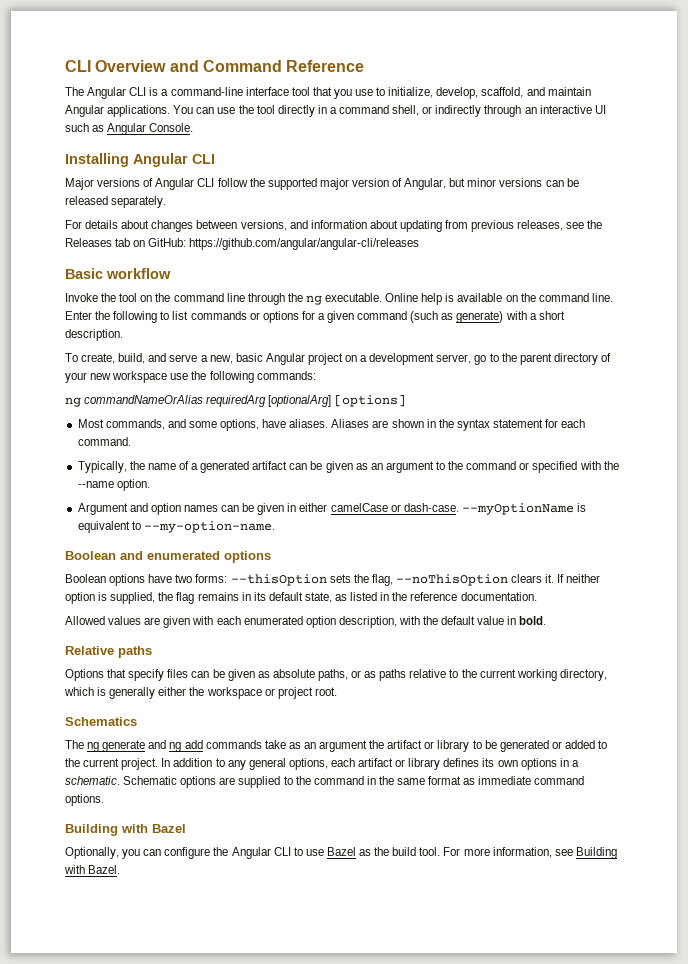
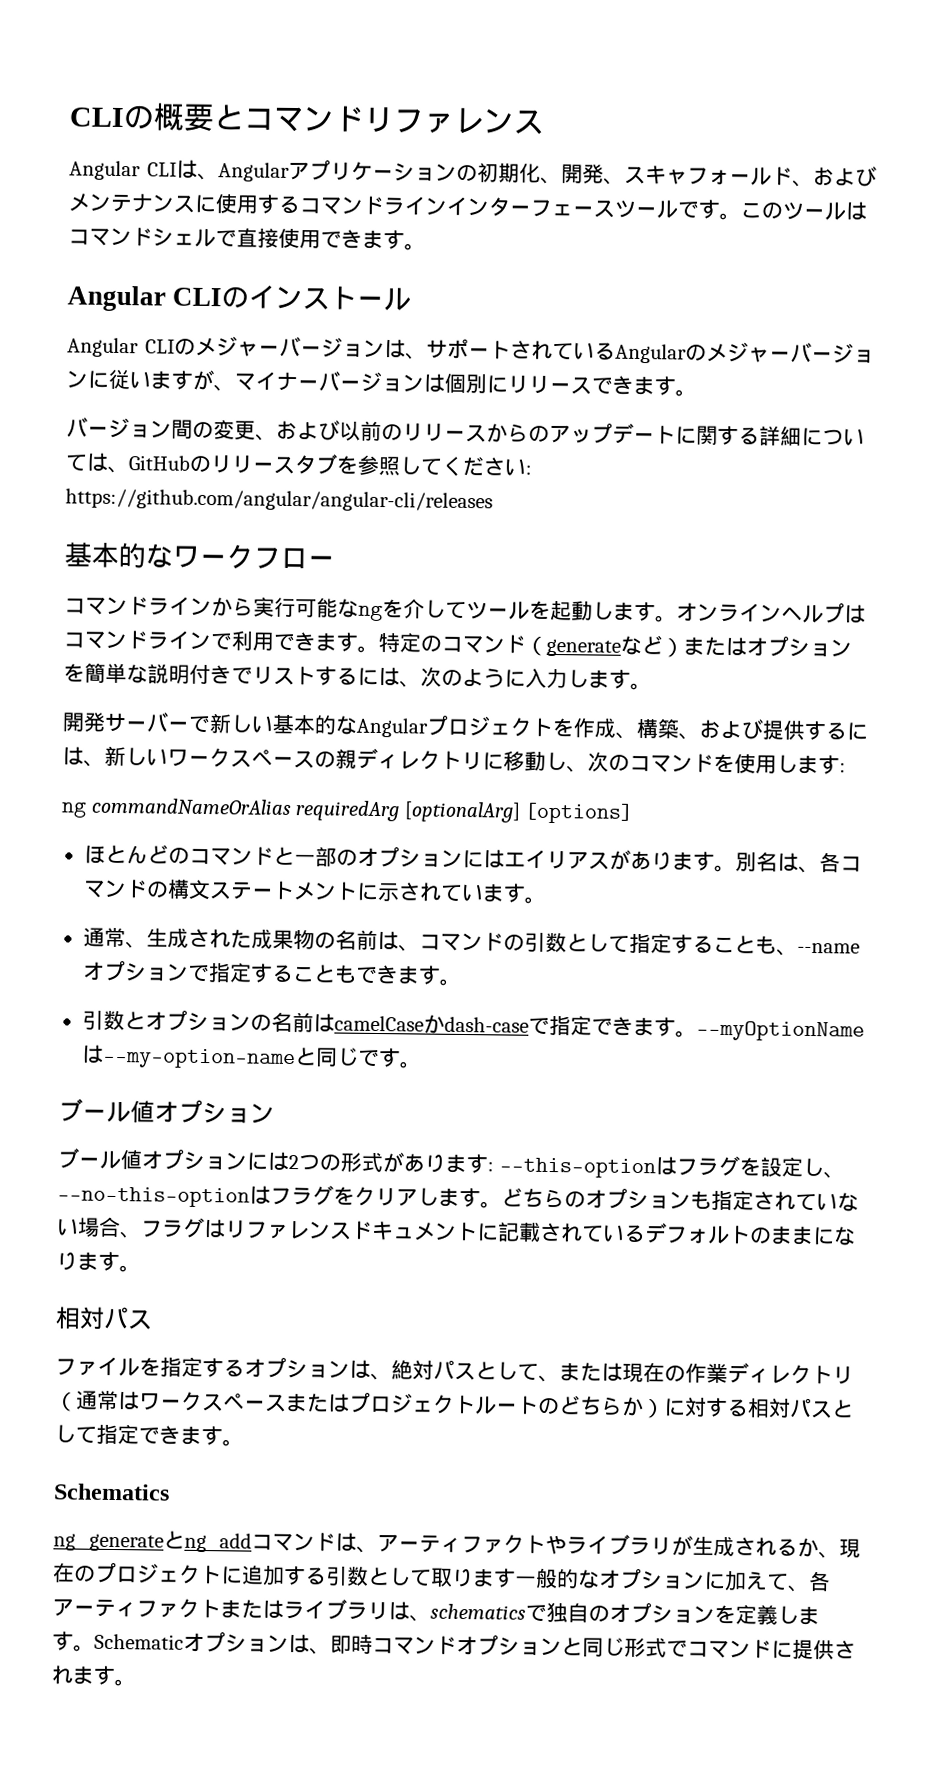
- CLI Overview and Command Reference
- The Angular CLI is a command-line interface tool that you use to initialize, develop, scaffold, and maintain Angular applications. You can use the tool directly in a command shell, or indirectly through an interactive UI such as Angular Console.
- Installing Angular CLI
- Major versions of Angular CLI follow the supported major version of Angular, but minor versions can be released separately.
- For details about changes between versions, and information about updating from previous releases, see the Releases tab on GitHub: https://github.com/angular/angular-cli/releases
- Basic workflow
- Invoke the tool on the command line through the ng executable. Online help is available on the command line. Enter the following to list commands or options for a given command (such as generate) with a short description.
- To create, build, and serve a new, basic Angular project on a development server, go to the parent directory of your new workspace use the following commands:
+ CLIの概要とコマンドリファレンス
+ Angular CLIは、Angularアプリケーションの初期化、開発、スキャフォールド、およびメンテナンスに使用するコマンドラインインターフェースツールです。このツールはコマンドシェルで直接使用できます。
+ Angular CLIのインストール
+ Angular CLIのメジャーバージョンは、サポートされているAngularのメジャーバージョンに従いますが、マイナーバージョンは個別にリリースできます。
+ バージョン間の変更、および以前のリリースからのアップデートに関する詳細については、GitHubのリリースタブを参照してください: https://github.com/angular/angular-cli/releases
+ 基本的なワークフロー
+ コマンドラインから実行可能なngを介してツールを起動します。オンラインヘルプはコマンドラインで利用できます。特定のコマンド（generateなど）またはオプションを簡単な説明付きでリストするには、次のように入力します。
+ 開発サーバーで新しい基本的なAngularプロジェクトを作成、構築、および提供するには、新しいワークスペースの親ディレクトリに移動し、次のコマンドを使用します:
- Most commands, and some options, have aliases. Aliases are shown in the syntax statement for each command.
- Typically, the name of a generated artifact can be given as an argument to the command or specified with the --name option.
- Argument and option names can be given in either camelCase or dash-case. --myOptionName is equivalent to --my-option-name.
- Boolean and enumerated options
- Boolean options have two forms: --thisOption sets the flag, --noThisOption clears it. If neither option is supplied, the flag remains in its default state, as listed in the reference documentation.
- Allowed values are given with each enumerated option description, with the default value in bold.
- Relative paths
- Options that specify files can be given as absolute paths, or as paths relative to the current working directory, which is generally either the workspace or project root.
+ ほとんどのコマンドと一部のオプションにはエイリアスがあります。別名は、各コマンドの構文ステートメントに示されています。
+ 通常、生成された成果物の名前は、コマンドの引数として指定することも、--nameオプションで指定することもできます。
+ 引数とオプションの名前はcamelCaseかdash-caseで指定できます。--myOptionNameは--my-option-nameと同じです。
+ ブール値オプション
+ ブール値オプションには2つの形式があります: --this-optionはフラグを設定し、--no-this-optionはフラグをクリアします。どちらのオプションも指定されていない場合、フラグはリファレンスドキュメントに記載されているデフォルトのままになります。
+ 相対パス
+ ファイルを指定するオプションは、絶対パスとして、または現在の作業ディレクトリ（通常はワークスペースまたはプロジェクトルートのどちらか）に対する相対パスとして指定できます。
- The ng generate and ng add commands take as an argument the artifact or library to be generated or added to the current project. In addition to any general options, each artifact or library defines its own options in a schematic. Schematic options are supplied to the command in the same format as immediate command options.
- Building with Bazel
- Optionally, you can configure the Angular CLI to use Bazel as the build tool. For more information, see Building with Bazel.
+ ng generateとng addコマンドは、アーティファクトやライブラリが生成されるか、現在のプロジェクトに追加する引数として取ります一般的なオプションに加えて、各アーティファクトまたはライブラリは、schematicsで独自のオプションを定義します。Schematicオプションは、即時コマンドオプションと同じ形式でコマンドに提供されます。

